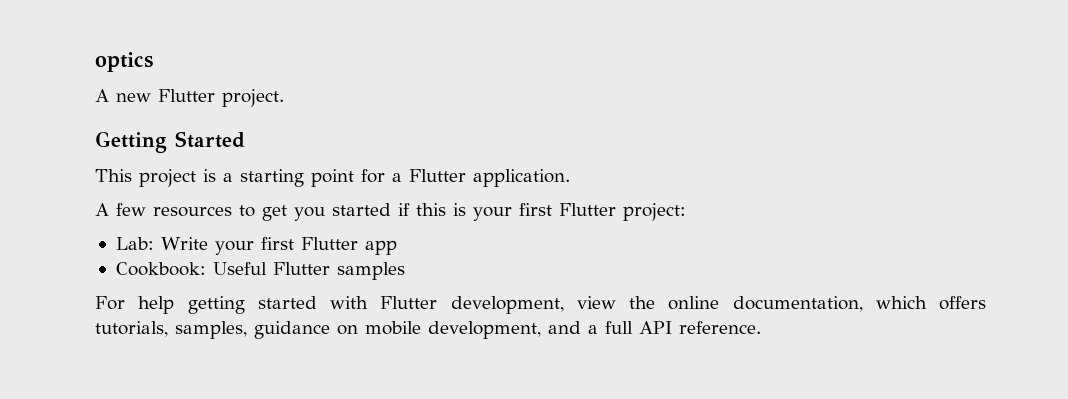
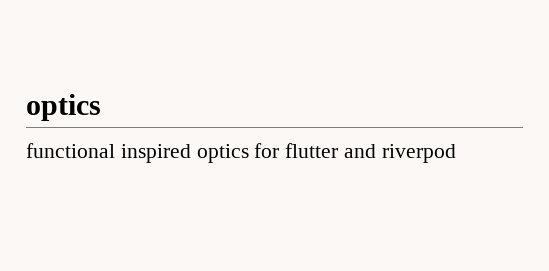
- A new Flutter project.
- Getting Started
- This project is a starting point for a Flutter application.
- A few resources to get you started if this is your first Flutter project:
- Lab: Write your first Flutter app
- Cookbook: Useful Flutter samples
- For help getting started with Flutter development, view the online documentation, which offers tutorials, samples, guidance on mobile development, and a full API reference.
+ functional inspired optics for flutter and riverpod

